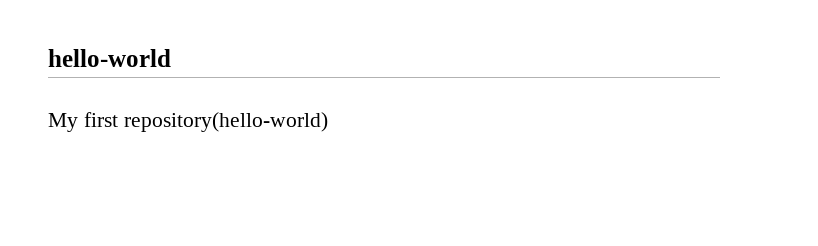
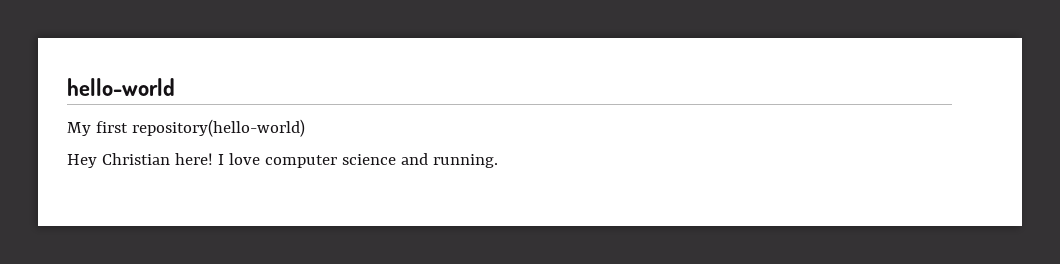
+ Hey Christian here! I love computer science and running.

